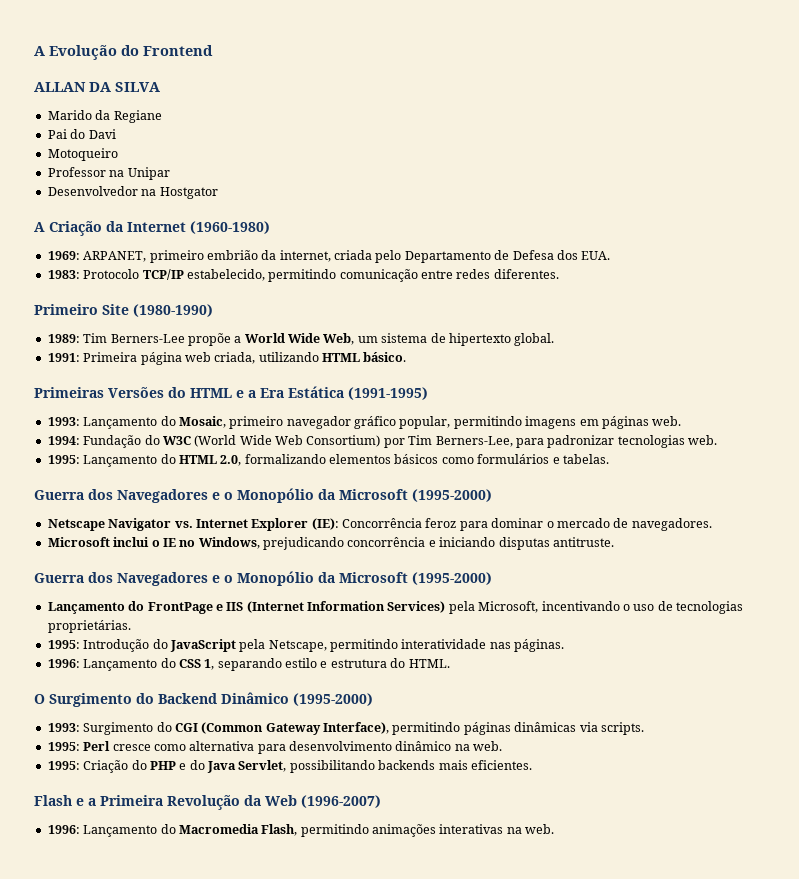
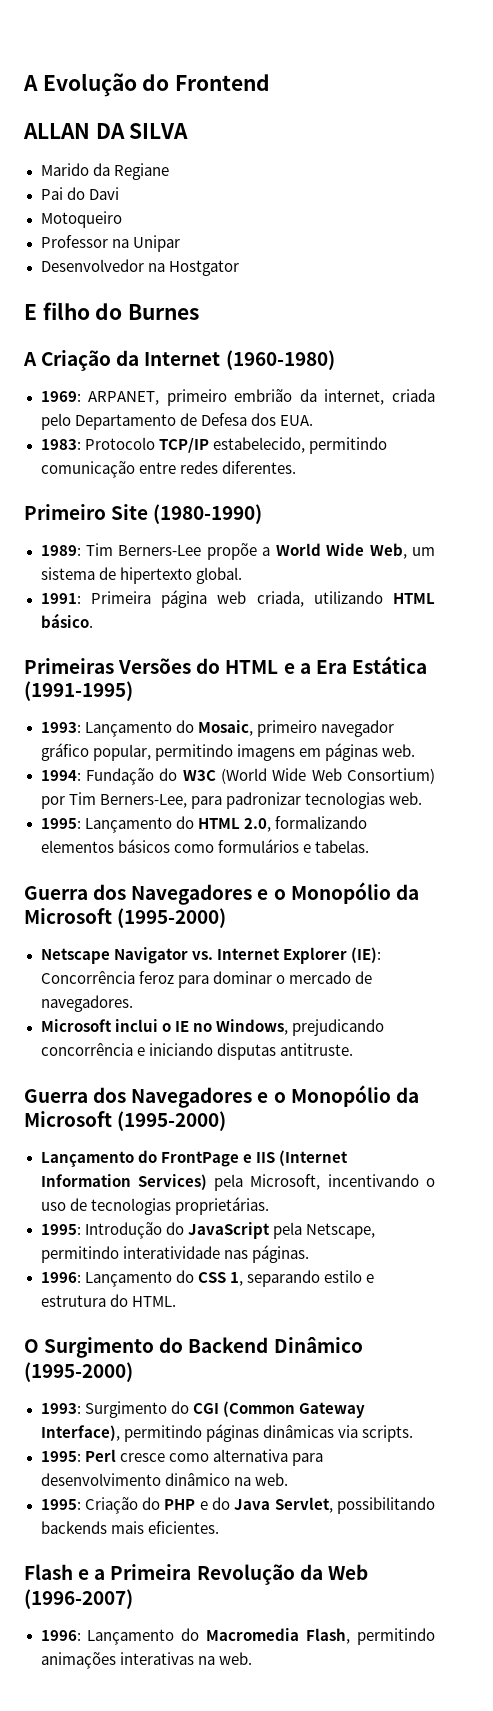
+ E filho do Burnes

